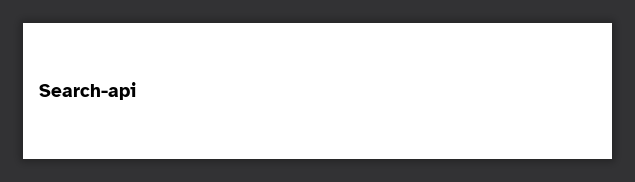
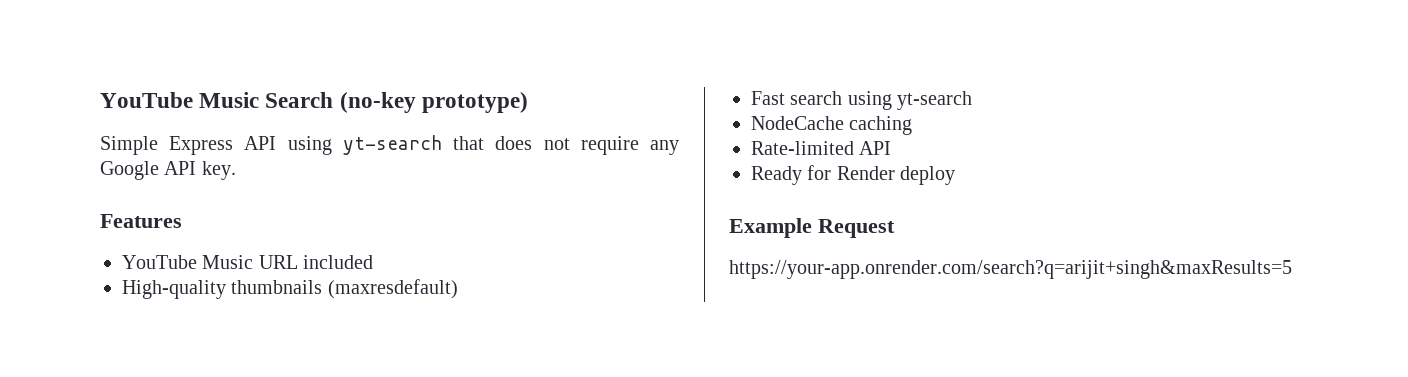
- Search-api
+ YouTube Music Search (no-key prototype)
+ Simple Express API using yt-search that does not require any Google API key.
+ Features
+ YouTube Music URL included
+ High-quality thumbnails (maxresdefault)
+ Fast search using yt-search
+ NodeCache caching
+ Rate-limited API
+ Ready for Render deploy
+ Example Request
+ https://your-app.onrender.com/search?q=arijit+singh&maxResults=5

